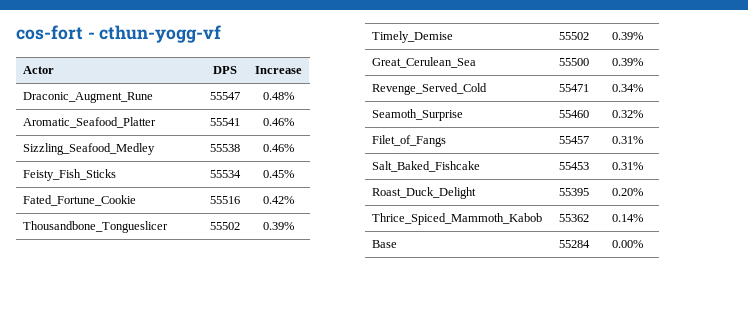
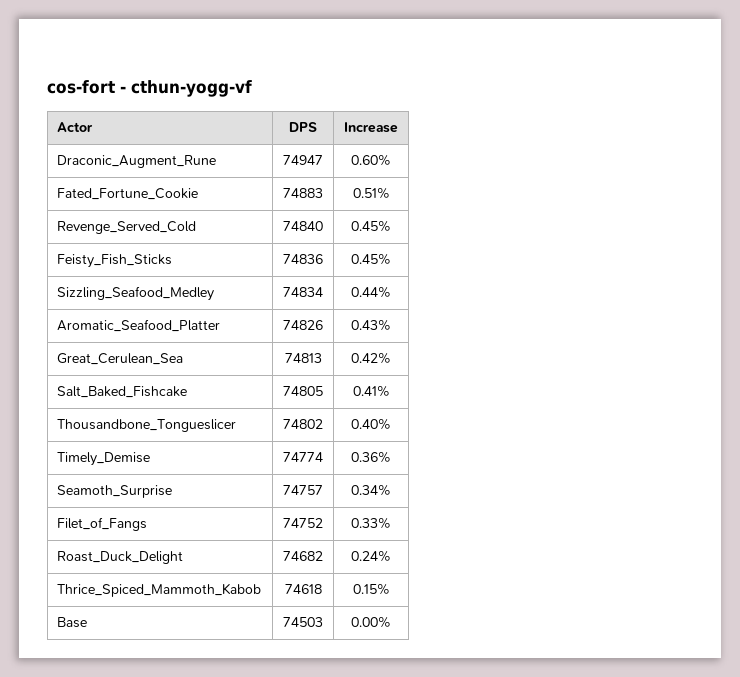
- Draconic_Augment_Rune | 55547 | 0.48%
- Aromatic_Seafood_Platter | 55541 | 0.46%
- Sizzling_Seafood_Medley | 55538 | 0.46%
- Feisty_Fish_Sticks | 55534 | 0.45%
- Fated_Fortune_Cookie | 55516 | 0.42%
+ Draconic_Augment_Rune | 74947 | 0.60%
+ Fated_Fortune_Cookie | 74883 | 0.51%
+ Revenge_Served_Cold | 74840 | 0.45%
+ Feisty_Fish_Sticks | 74836 | 0.45%
+ Sizzling_Seafood_Medley | 74834 | 0.44%
+ Aromatic_Seafood_Platter | 74826 | 0.43%
+ Great_Cerulean_Sea | 74813 | 0.42%
+ Salt_Baked_Fishcake | 74805 | 0.41%
- Thousandbone_Tongueslicer | 55502 | 0.39%
+ Thousandbone_Tongueslicer | 74802 | 0.40%
- Timely_Demise | 55502 | 0.39%
- Great_Cerulean_Sea | 55500 | 0.39%
- Revenge_Served_Cold | 55471 | 0.34%
- Seamoth_Surprise | 55460 | 0.32%
- Filet_of_Fangs | 55457 | 0.31%
- Salt_Baked_Fishcake | 55453 | 0.31%
+ Timely_Demise | 74774 | 0.36%
+ Seamoth_Surprise | 74757 | 0.34%
+ Filet_of_Fangs | 74752 | 0.33%
- Roast_Duck_Delight | 55395 | 0.20%
+ Roast_Duck_Delight | 74682 | 0.24%
- Thrice_Spiced_Mammoth_Kabob | 55362 | 0.14%
+ Thrice_Spiced_Mammoth_Kabob | 74618 | 0.15%
- Base | 55284 | 0.00%
+ Base | 74503 | 0.00%

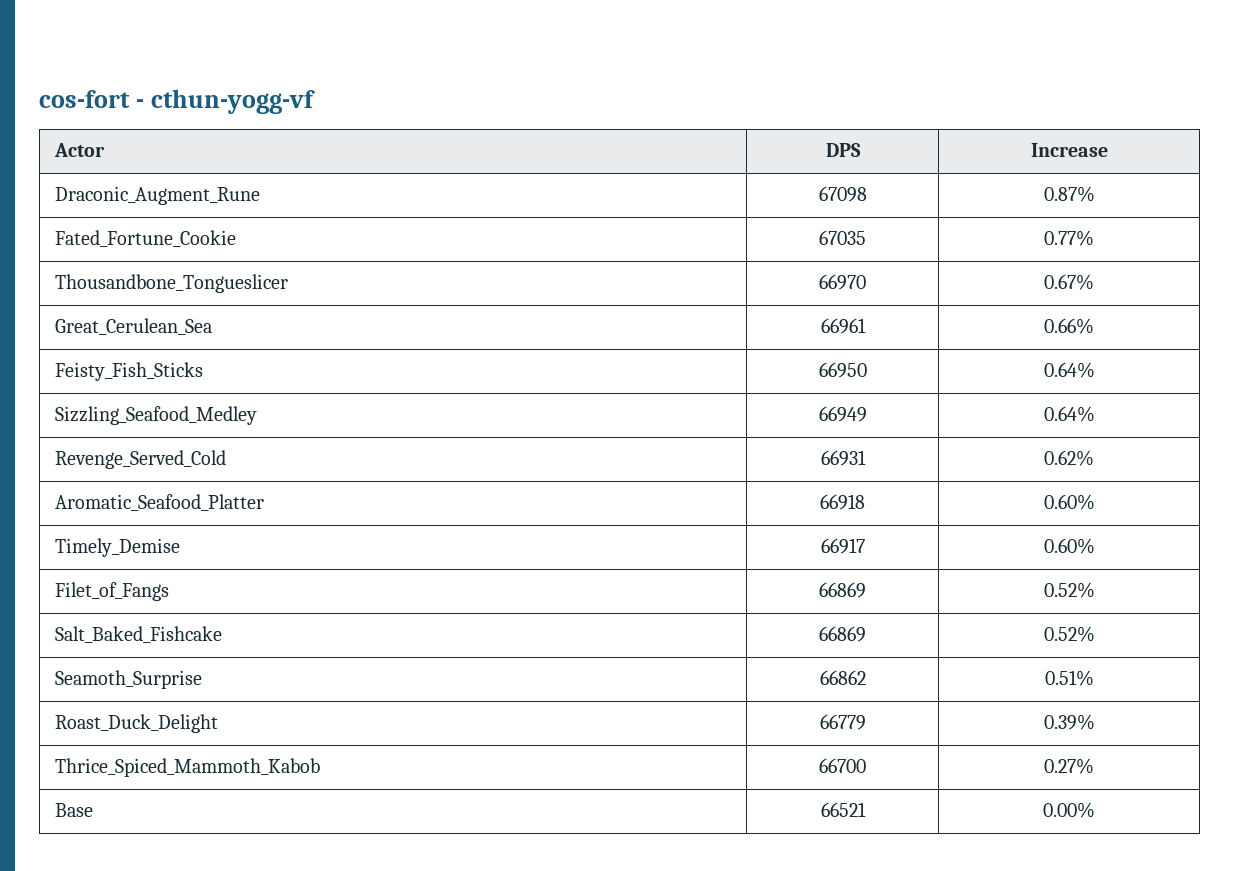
- Draconic_Augment_Rune | 74947 | 0.60%
- Fated_Fortune_Cookie | 74883 | 0.51%
- Revenge_Served_Cold | 74840 | 0.45%
- Feisty_Fish_Sticks | 74836 | 0.45%
- Sizzling_Seafood_Medley | 74834 | 0.44%
- Aromatic_Seafood_Platter | 74826 | 0.43%
- Great_Cerulean_Sea | 74813 | 0.42%
- Salt_Baked_Fishcake | 74805 | 0.41%
- Thousandbone_Tongueslicer | 74802 | 0.40%
- Timely_Demise | 74774 | 0.36%
- Seamoth_Surprise | 74757 | 0.34%
- Filet_of_Fangs | 74752 | 0.33%
+ Draconic_Augment_Rune | 67098 | 0.87%
+ Fated_Fortune_Cookie | 67035 | 0.77%
+ Thousandbone_Tongueslicer | 66970 | 0.67%
+ Great_Cerulean_Sea | 66961 | 0.66%
+ Feisty_Fish_Sticks | 66950 | 0.64%
+ Sizzling_Seafood_Medley | 66949 | 0.64%
+ Revenge_Served_Cold | 66931 | 0.62%
+ Aromatic_Seafood_Platter | 66918 | 0.60%
+ Timely_Demise | 66917 | 0.60%
+ Filet_of_Fangs | 66869 | 0.52%
+ Salt_Baked_Fishcake | 66869 | 0.52%
+ Seamoth_Surprise | 66862 | 0.51%
- Roast_Duck_Delight | 74682 | 0.24%
+ Roast_Duck_Delight | 66779 | 0.39%
- Thrice_Spiced_Mammoth_Kabob | 74618 | 0.15%
+ Thrice_Spiced_Mammoth_Kabob | 66700 | 0.27%
- Base | 74503 | 0.00%
+ Base | 66521 | 0.00%

